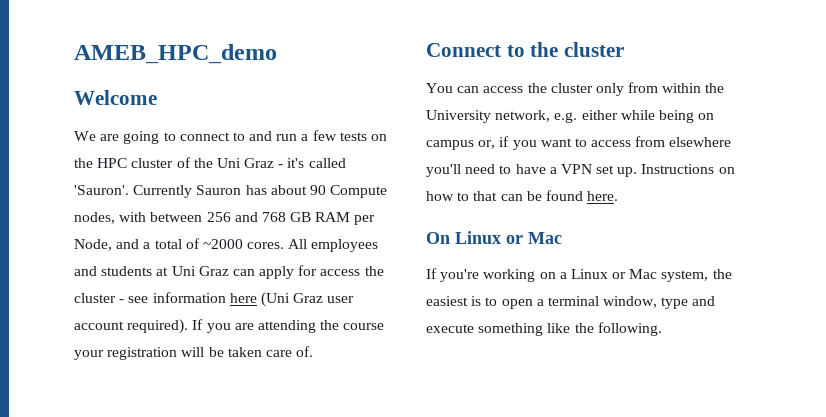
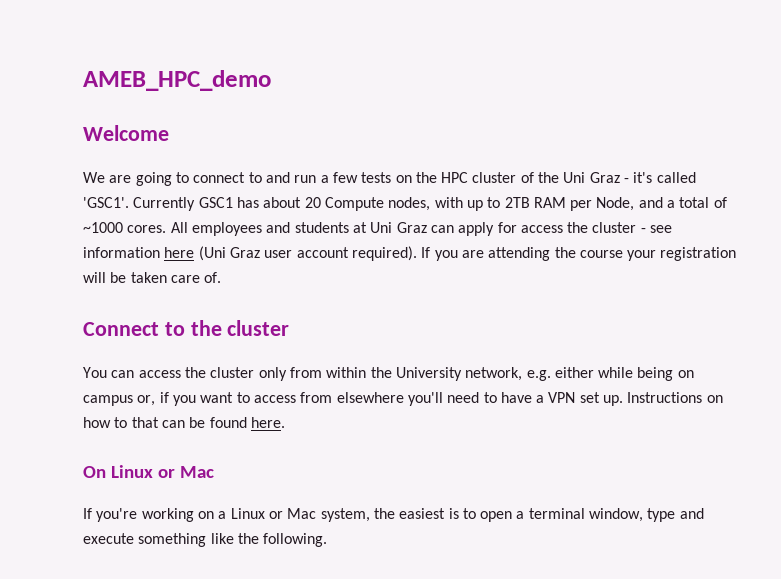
- We are going to connect to and run a few tests on the HPC cluster of the Uni Graz - it's called 'Sauron'. Currently Sauron has about 90 Compute nodes, with between 256 and 768 GB RAM per Node, and a total of ~2000 cores.
+ We are going to connect to and run a few tests on the HPC cluster of the Uni Graz - it's called 'GSC1'. Currently GSC1 has about 20 Compute nodes, with up to 2TB RAM per Node, and a total of ~1000 cores.

